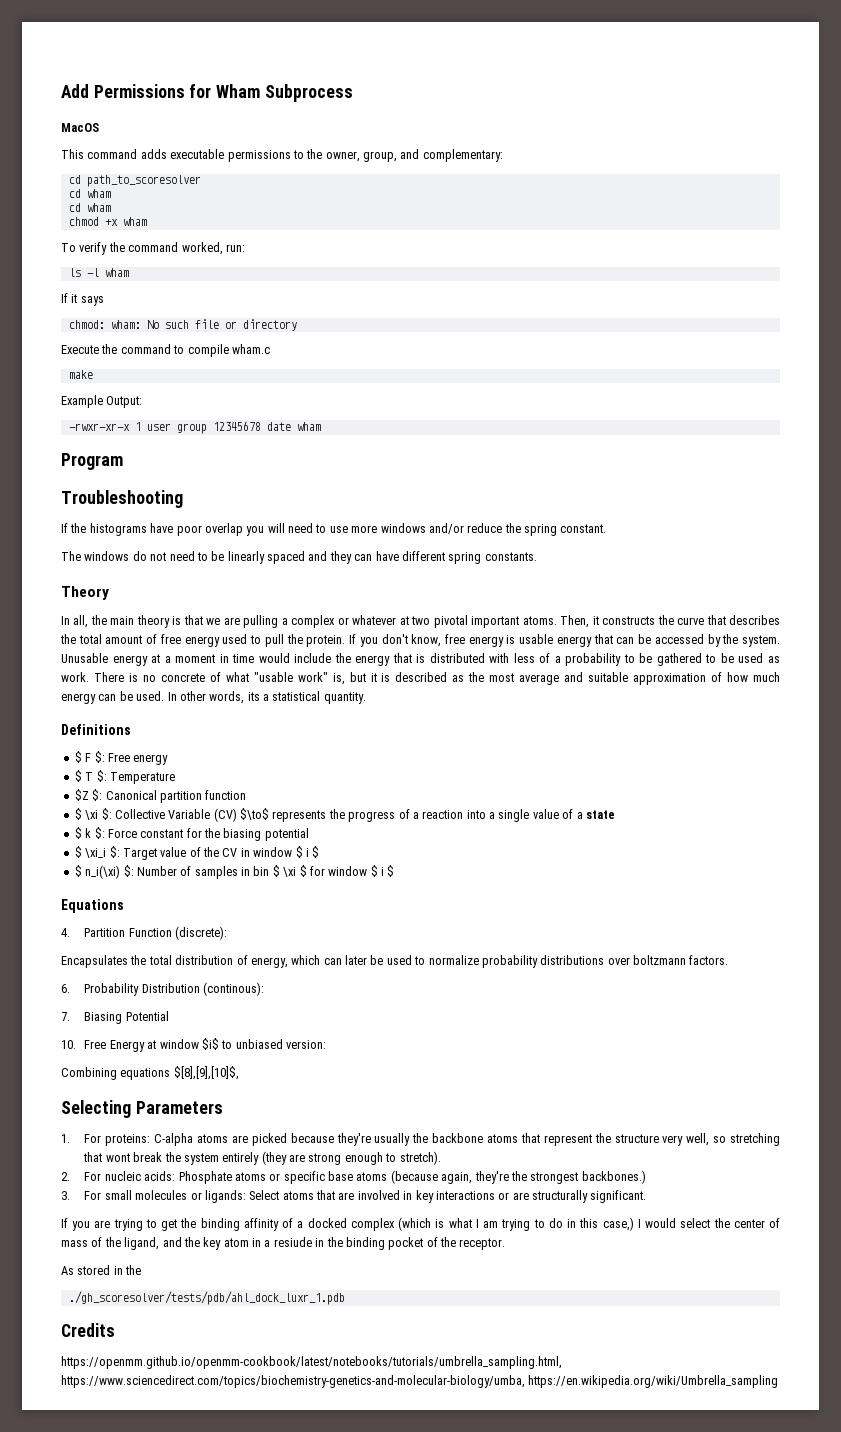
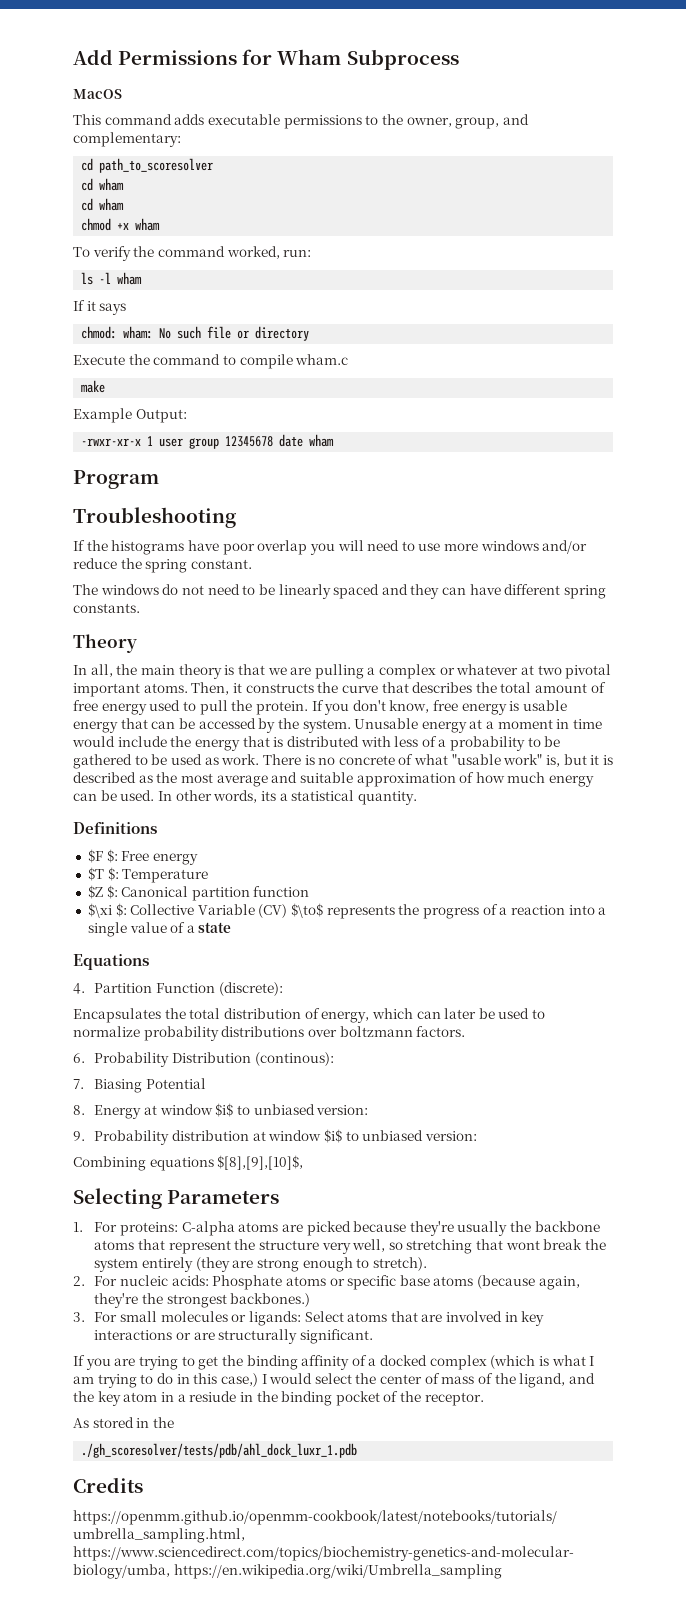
- $ F $: Free energy
+ $F $: Free energy
- $ T $: Temperature
+ $T $: Temperature
- $ \xi $: Collective Variable (CV) $\to$ represents the progress of a reaction into a single value of a state
+ $\xi $: Collective Variable (CV) $\to$ represents the progress of a reaction into a single value of a state
- $ k $: Force constant for the biasing potential
- $ \xi_i $: Target value of the CV in window $ i $
- $ n_i(\xi) $: Number of samples in bin $ \xi $ for window $ i $
- 10. Free Energy at window $i$ to unbiased version:
+ 8. Energy at window $i$ to unbiased version:
+ 9. Probability distribution at window $i$ to unbiased version:

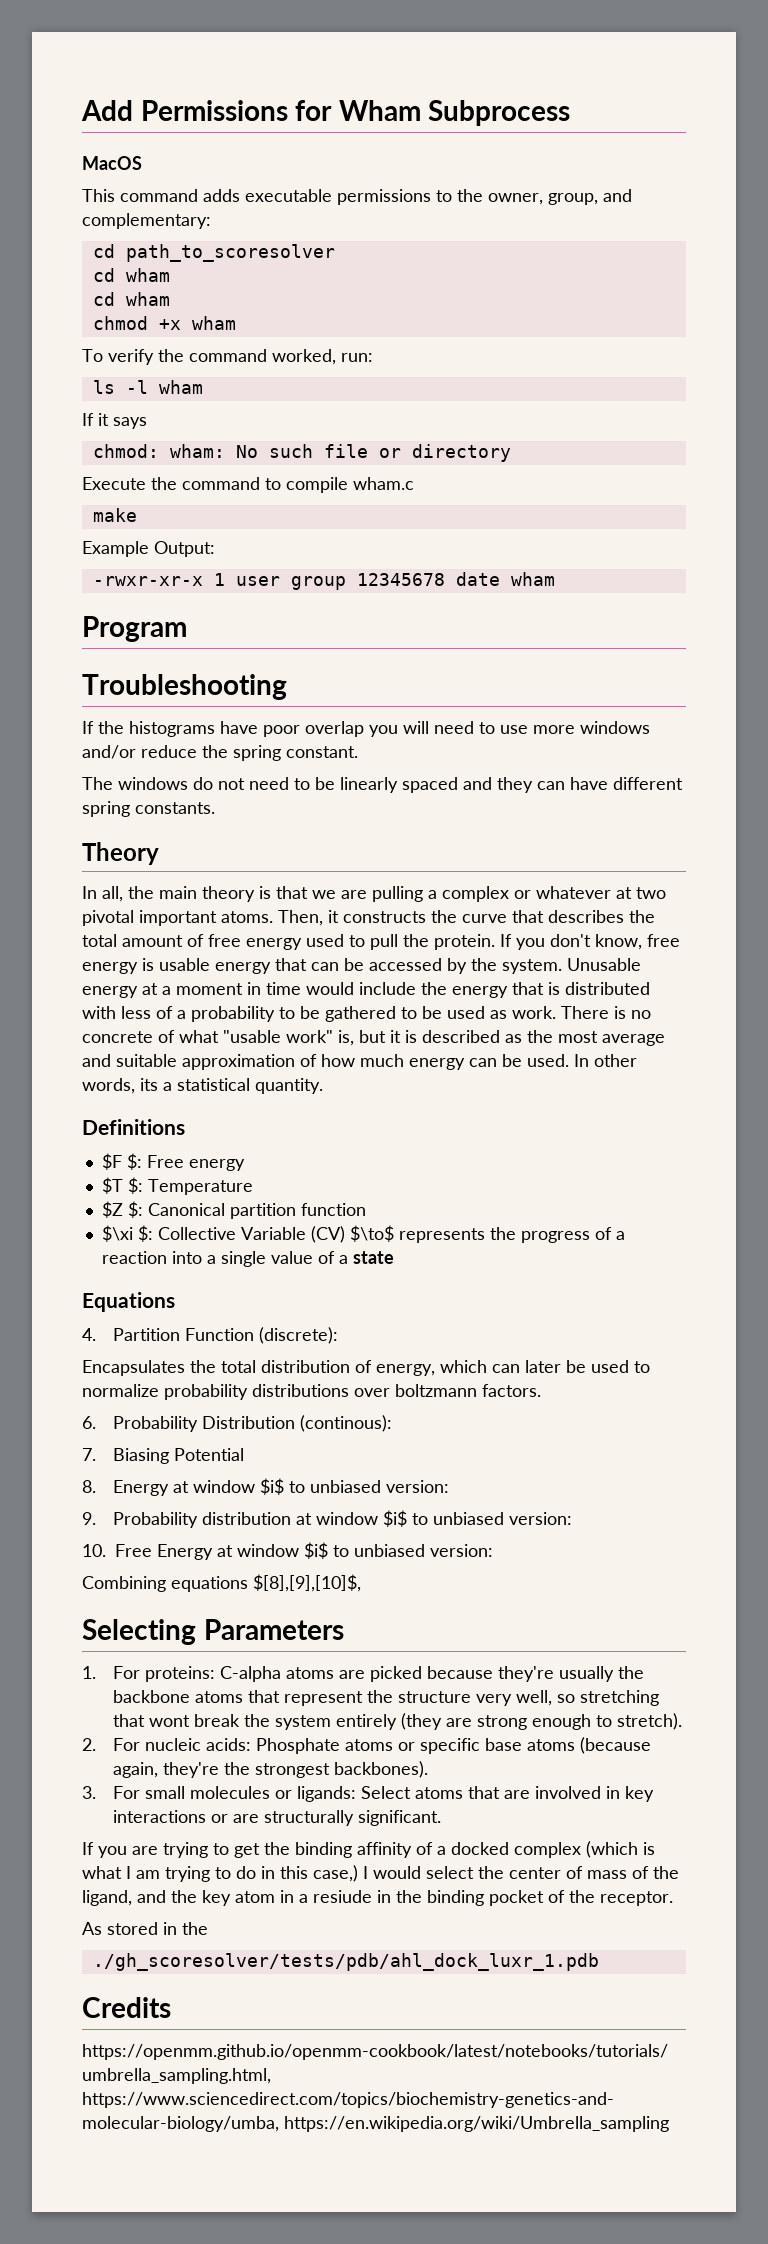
+ 10. Free Energy at window $i$ to unbiased version:
- 2. For nucleic acids: Phosphate atoms or specific base atoms (because again, they're the strongest backbones.)
+ 2. For nucleic acids: Phosphate atoms or specific base atoms (because again, they're the strongest backbones).

